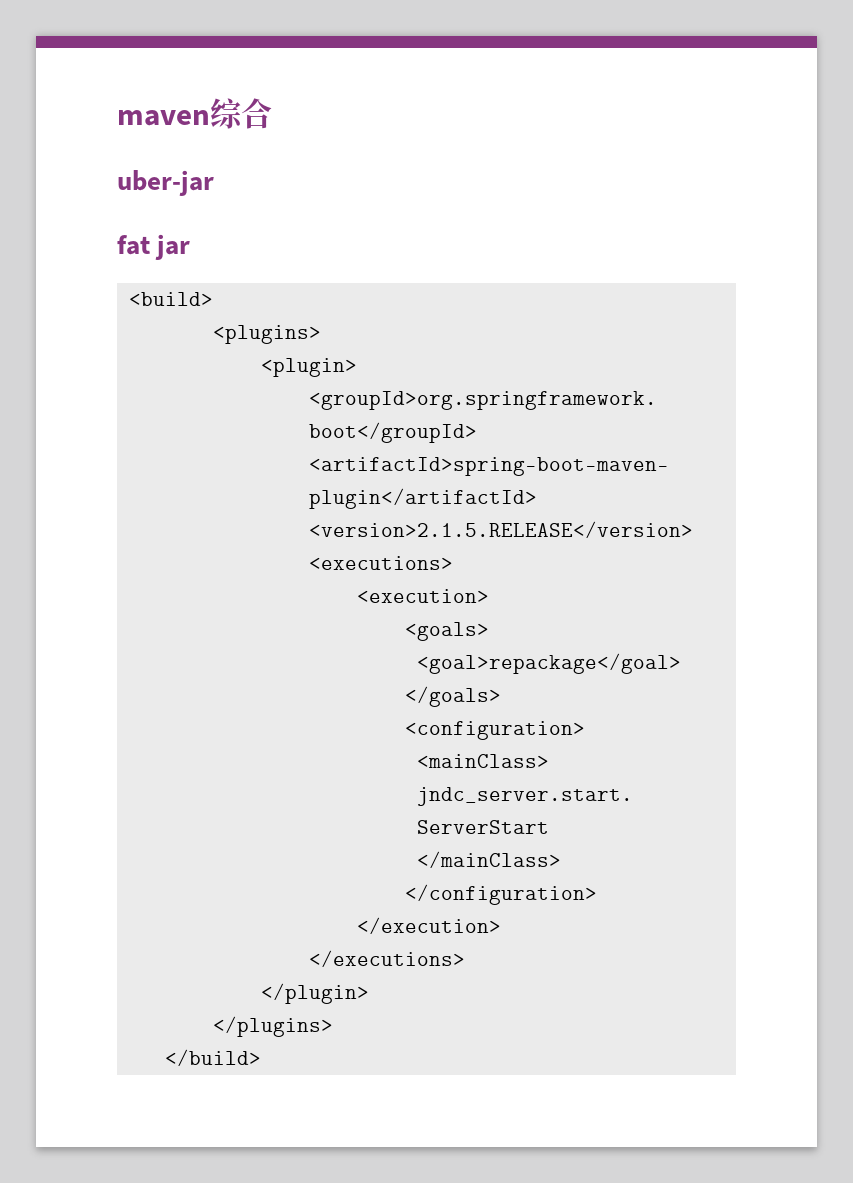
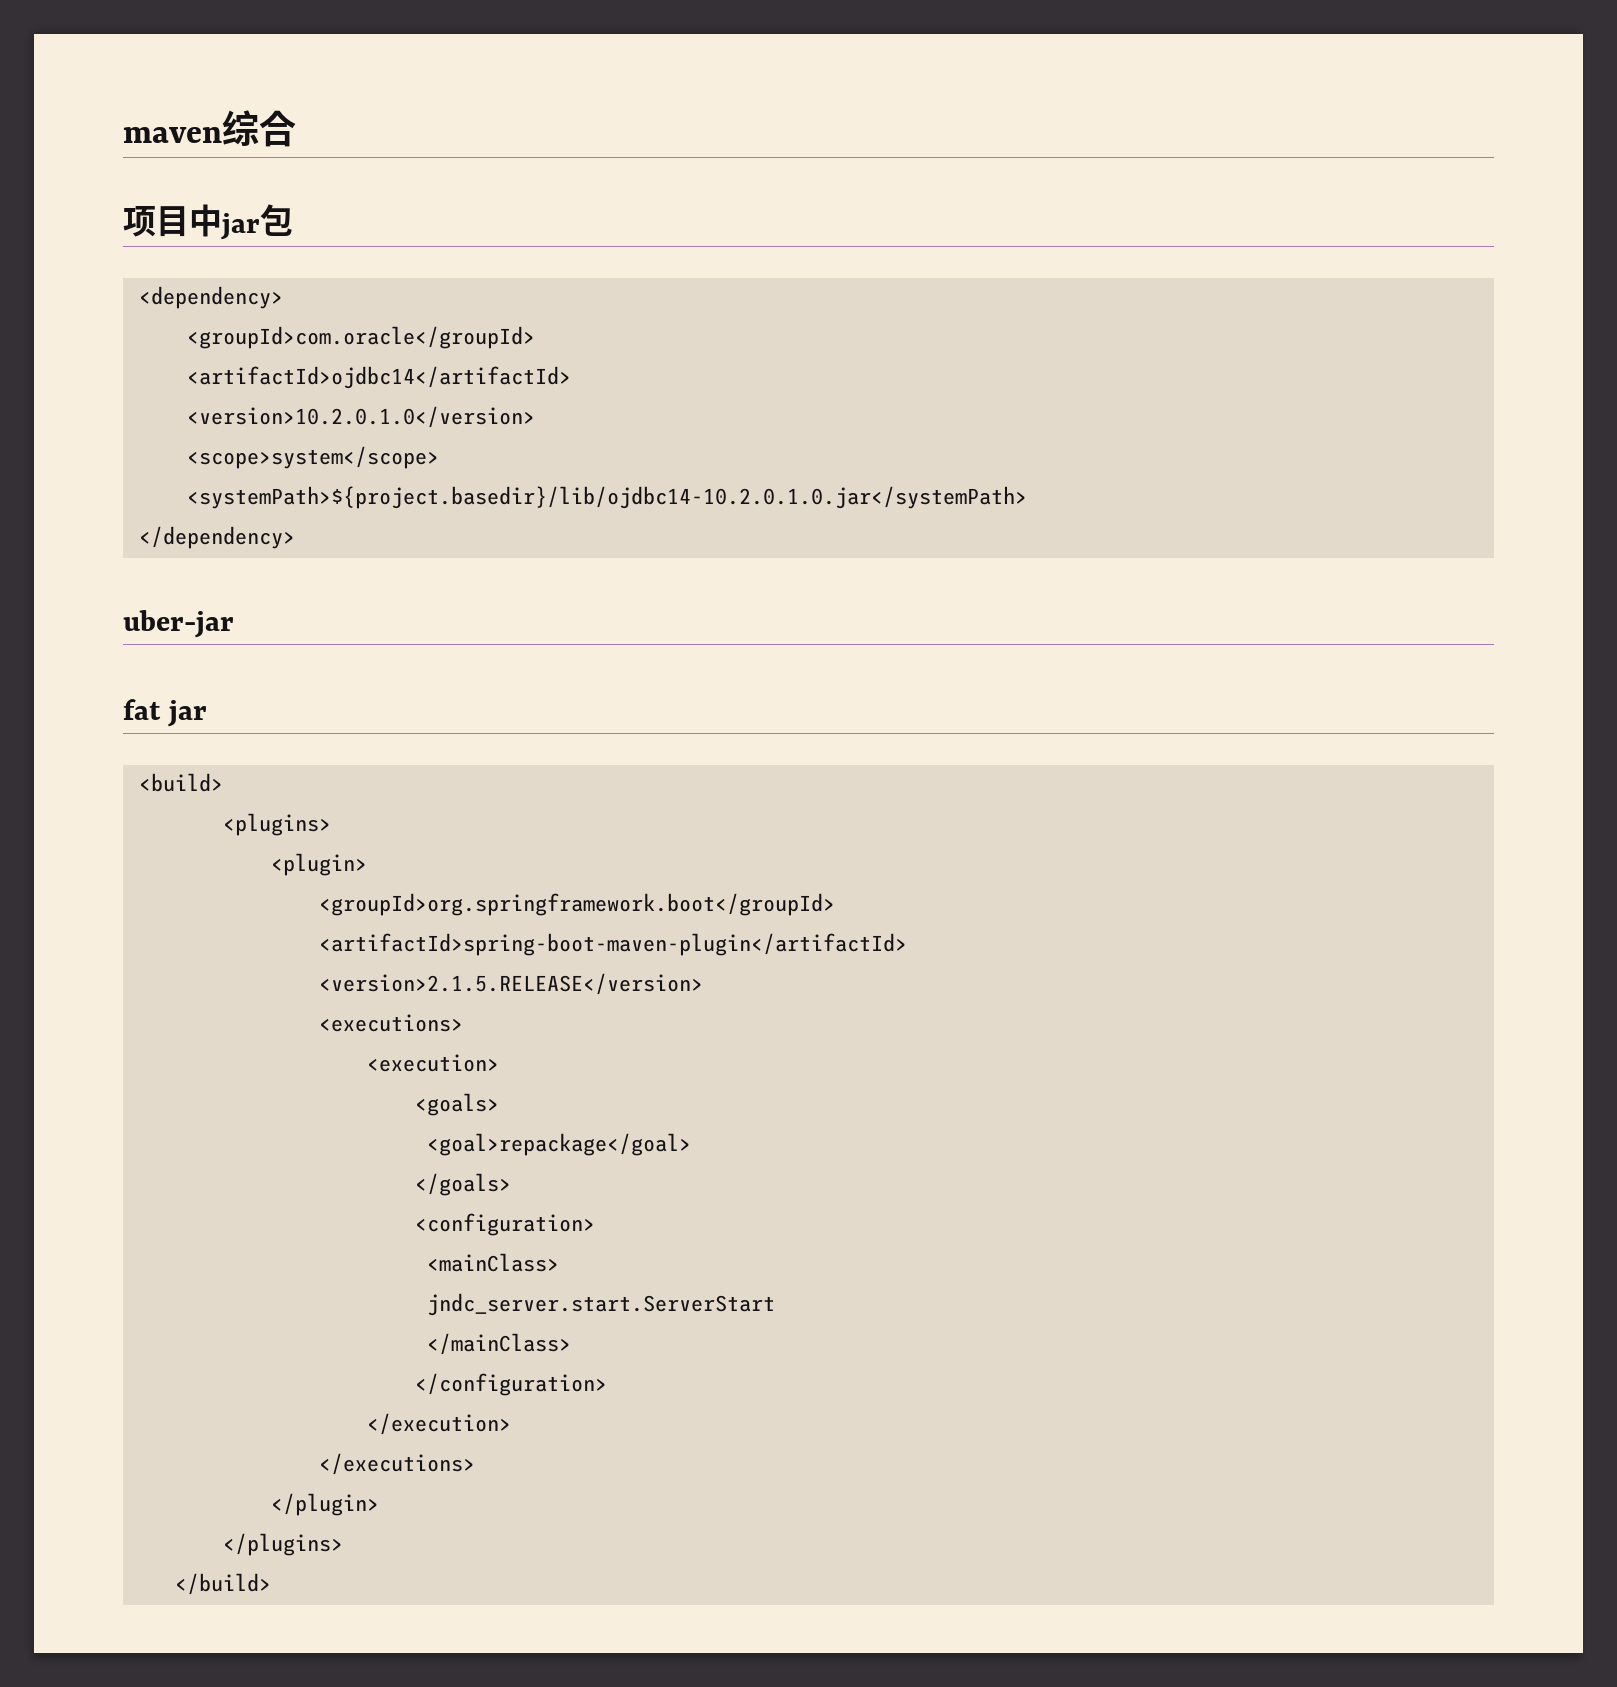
+ 项目中jar包
+ <dependency>
+ <groupId>com.oracle</groupId>
+ <artifactId>ojdbc14</artifactId>
+ <version>10.2.0.1.0</version>
+ <scope>system</scope>
+ <systemPath>${project.basedir}/lib/ojdbc14-10.2.0.1.0.jar</systemPath>
+ </dependency>

